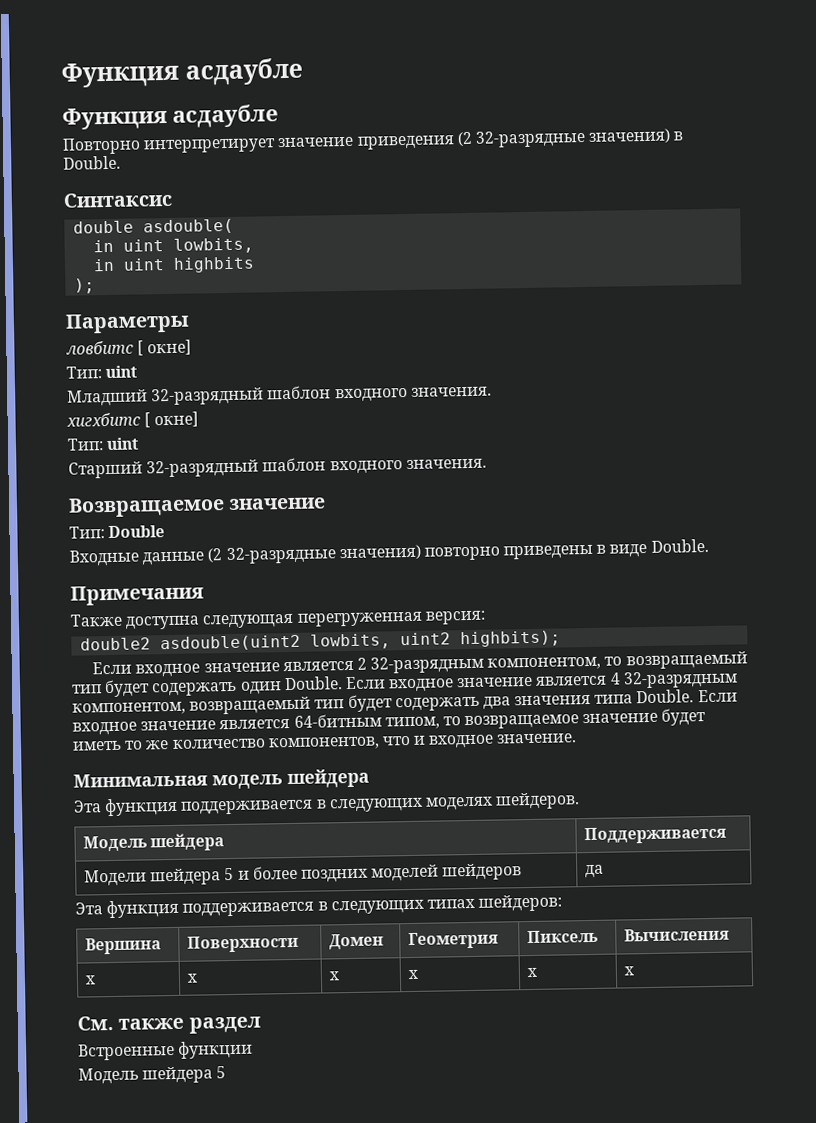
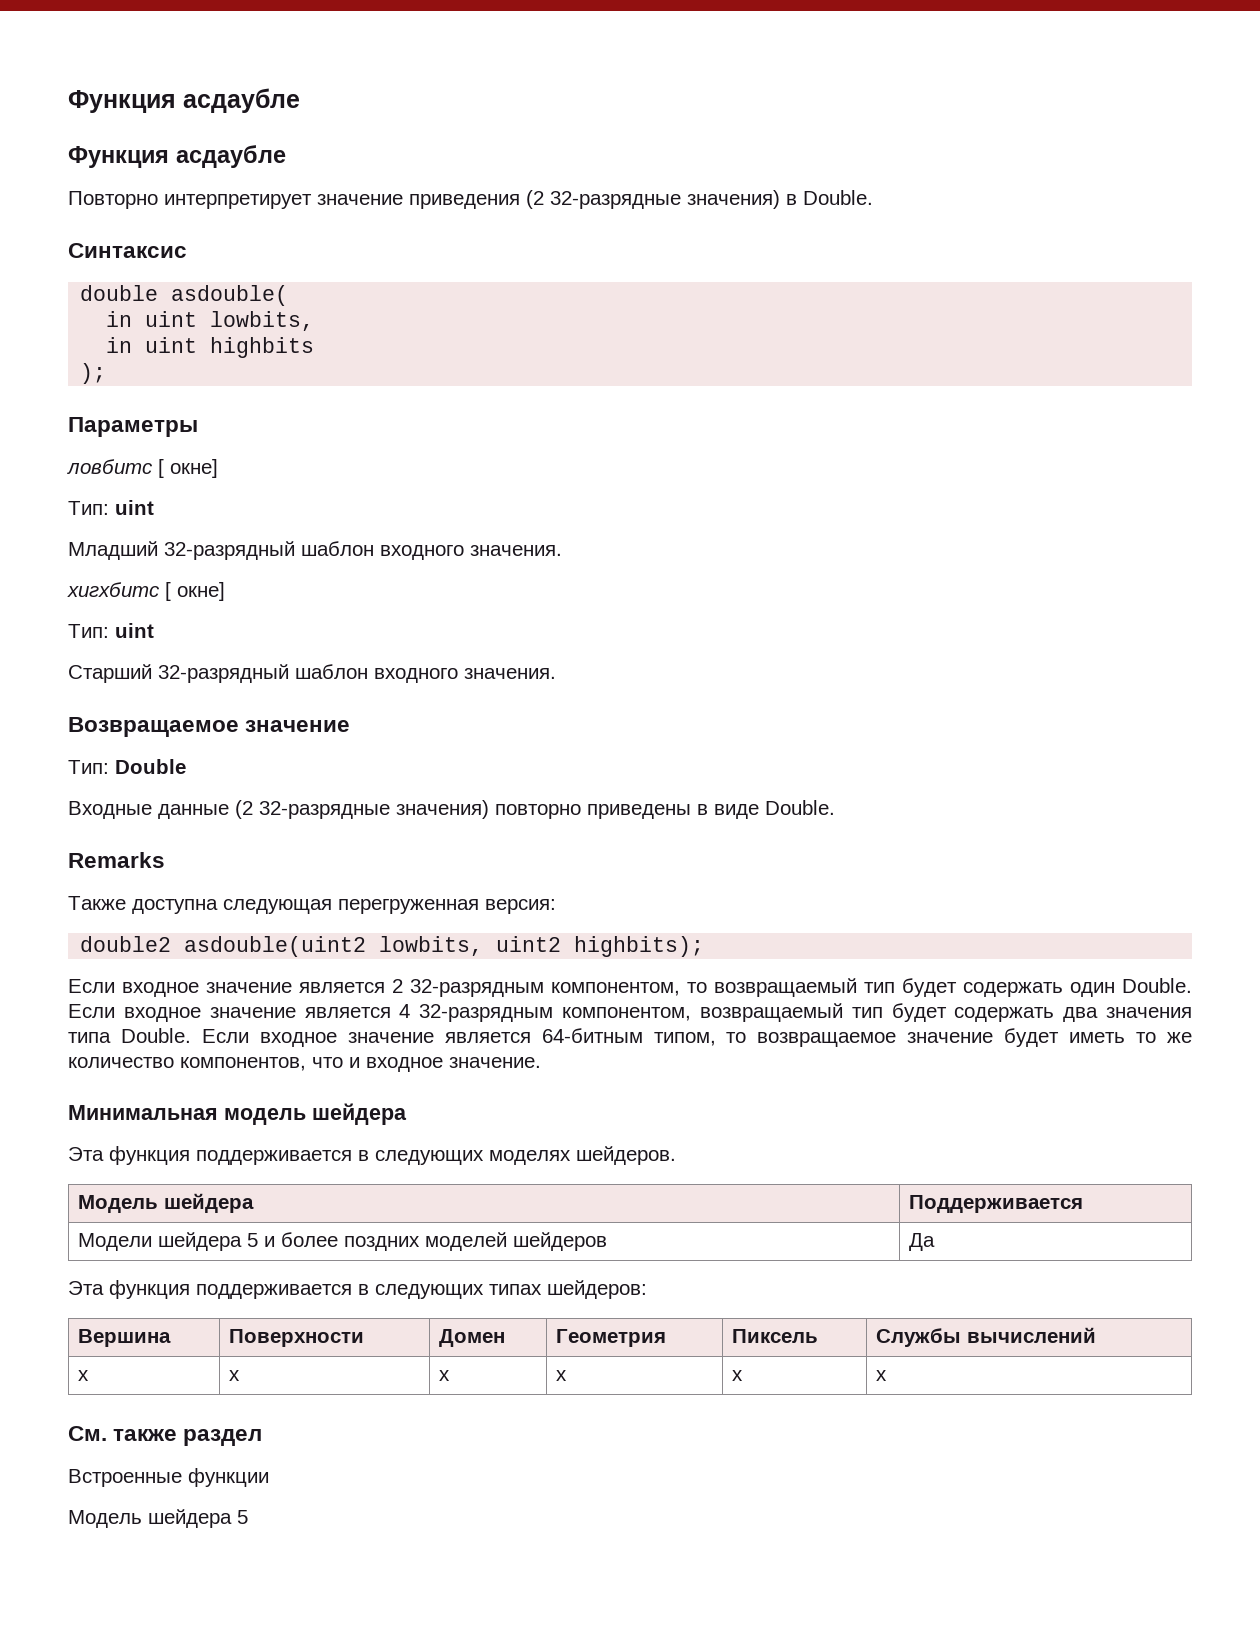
- Примечания
+ Remarks
- Модели шейдера 5 и более поздних моделей шейдеров | да
+ Модели шейдера 5 и более поздних моделей шейдеров | Да
- Вершина | Поверхности | Домен | Геометрия | Пиксель | Вычисления
+ Вершина | Поверхности | Домен | Геометрия | Пиксель | Службы вычислений

